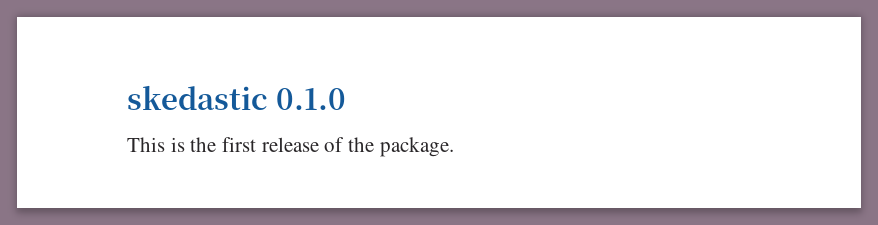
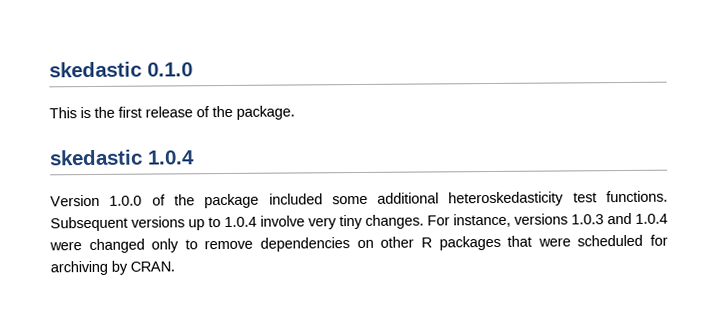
+ skedastic 1.0.4
+ Version 1.0.0 of the package included some additional heteroskedasticity test functions. Subsequent versions up to 1.0.4 involve very tiny changes. For instance, versions 1.0.3 and 1.0.4 were changed only to remove dependencies on other R packages that were scheduled for archiving by CRAN.

